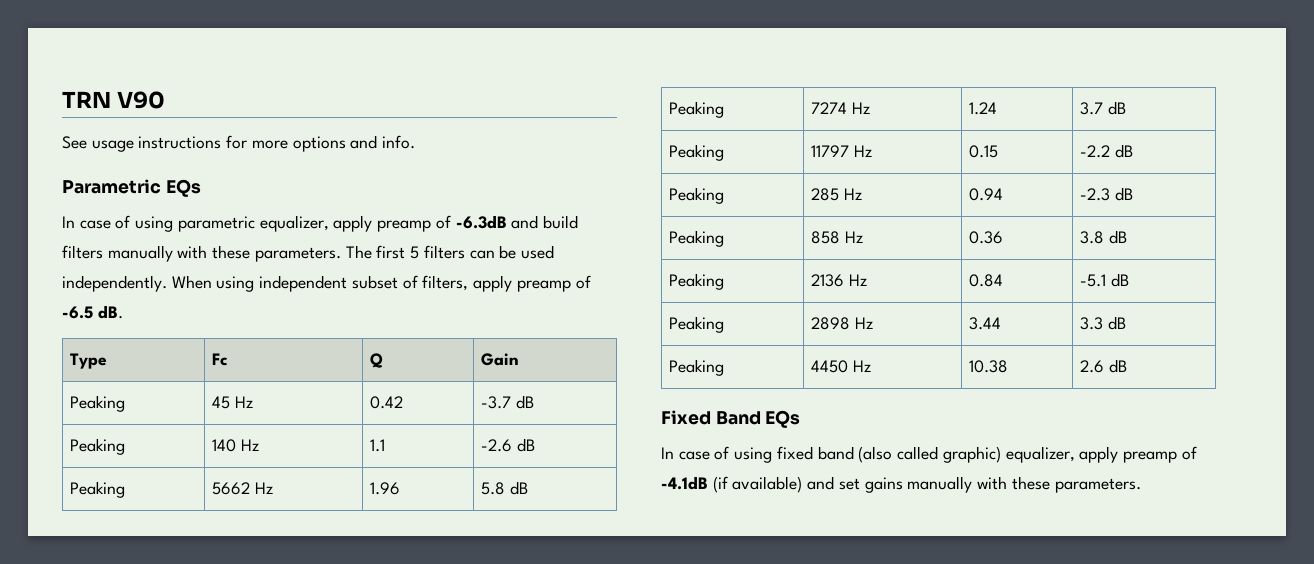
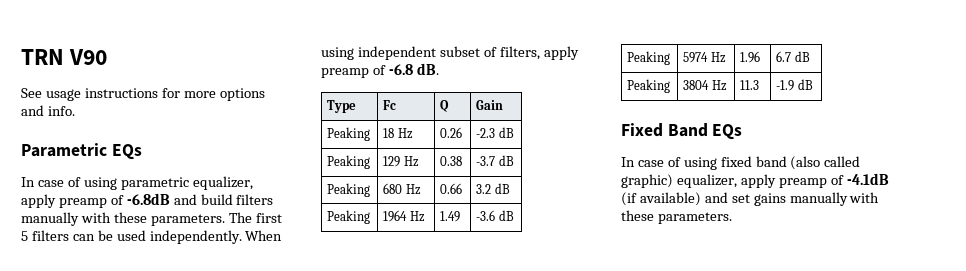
- In case of using parametric equalizer, apply preamp of -6.3dB and build filters manually with these parameters.
+ In case of using parametric equalizer, apply preamp of -6.8dB and build filters manually with these parameters.
- When using independent subset of filters, apply preamp of -6.5 dB.
+ When using independent subset of filters, apply preamp of -6.8 dB.
- Peaking | 45 Hz | 0.42 | -3.7 dB
+ Peaking | 18 Hz | 0.26 | -2.3 dB
+ Peaking | 129 Hz | 0.38 | -3.7 dB
- Peaking | 140 Hz | 1.1 | -2.6 dB
- Peaking | 5662 Hz | 1.96 | 5.8 dB
- Peaking | 7274 Hz | 1.24 | 3.7 dB
- Peaking | 11797 Hz | 0.15 | -2.2 dB
- Peaking | 285 Hz | 0.94 | -2.3 dB
- Peaking | 858 Hz | 0.36 | 3.8 dB
- Peaking | 2136 Hz | 0.84 | -5.1 dB
- Peaking | 2898 Hz | 3.44 | 3.3 dB
- Peaking | 4450 Hz | 10.38 | 2.6 dB
+ Peaking | 680 Hz | 0.66 | 3.2 dB
+ Peaking | 1964 Hz | 1.49 | -3.6 dB
+ Peaking | 5974 Hz | 1.96 | 6.7 dB
+ Peaking | 3804 Hz | 11.3 | -1.9 dB

